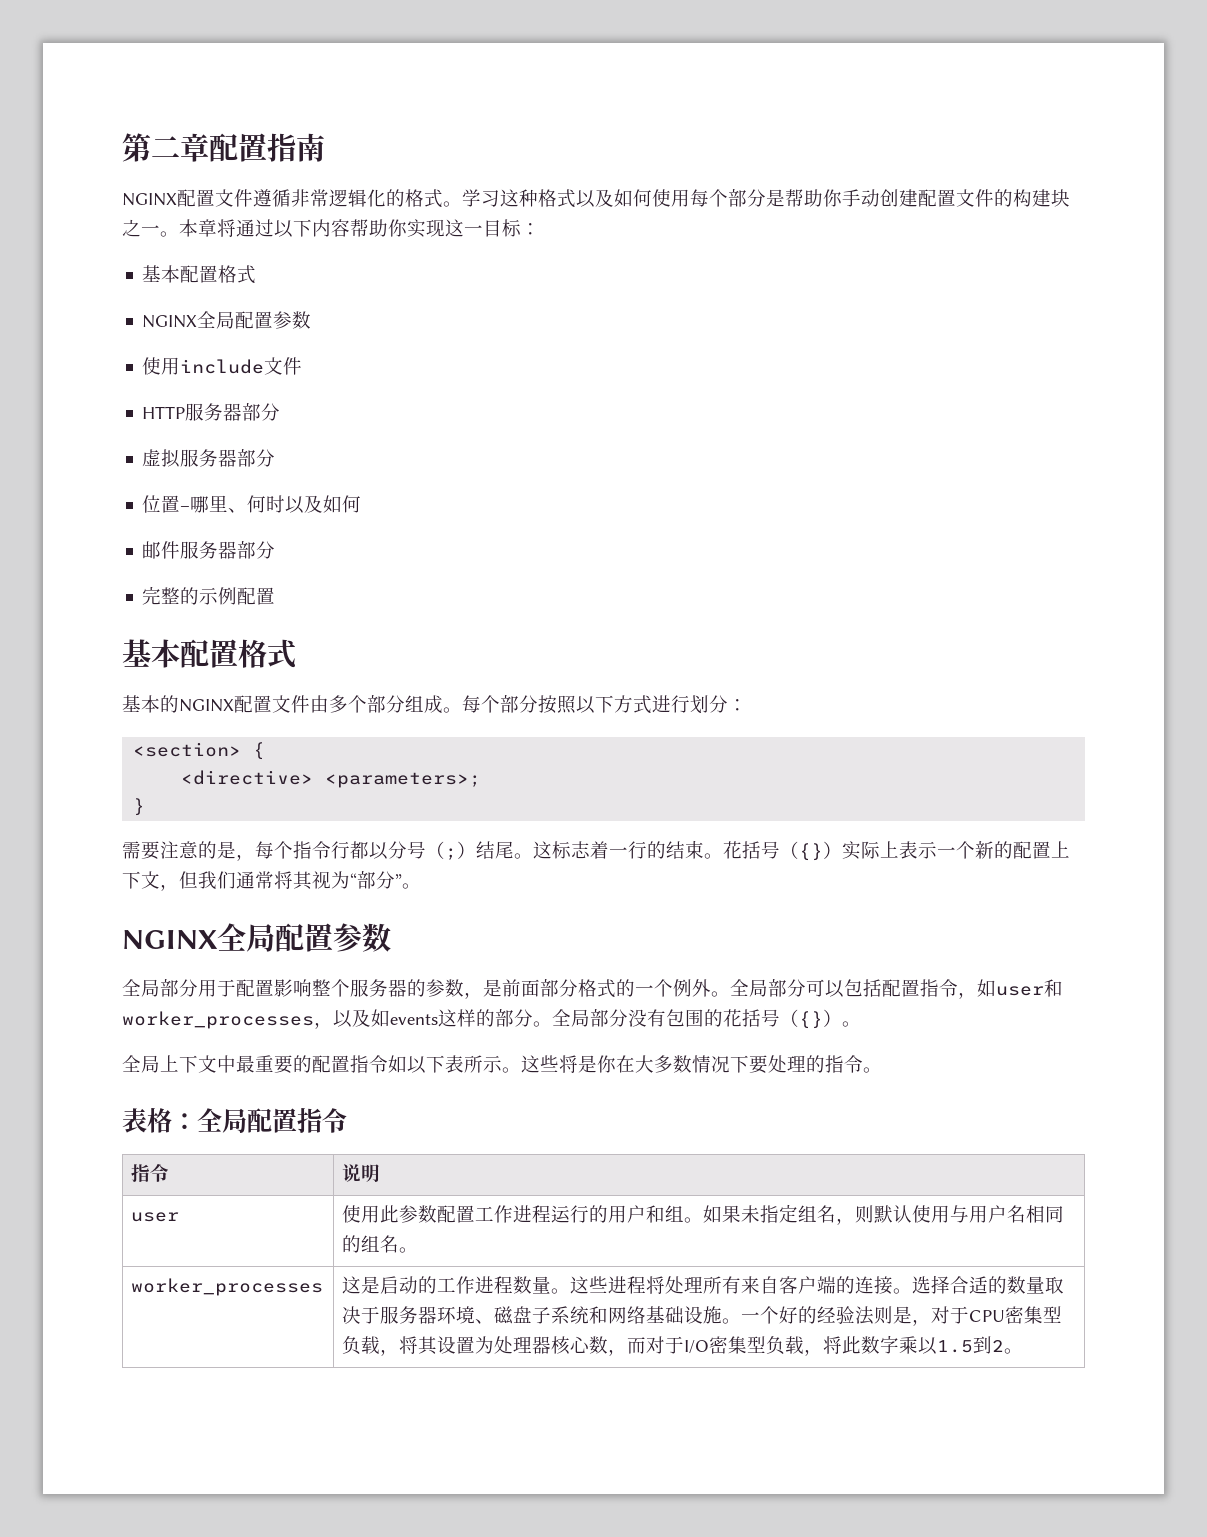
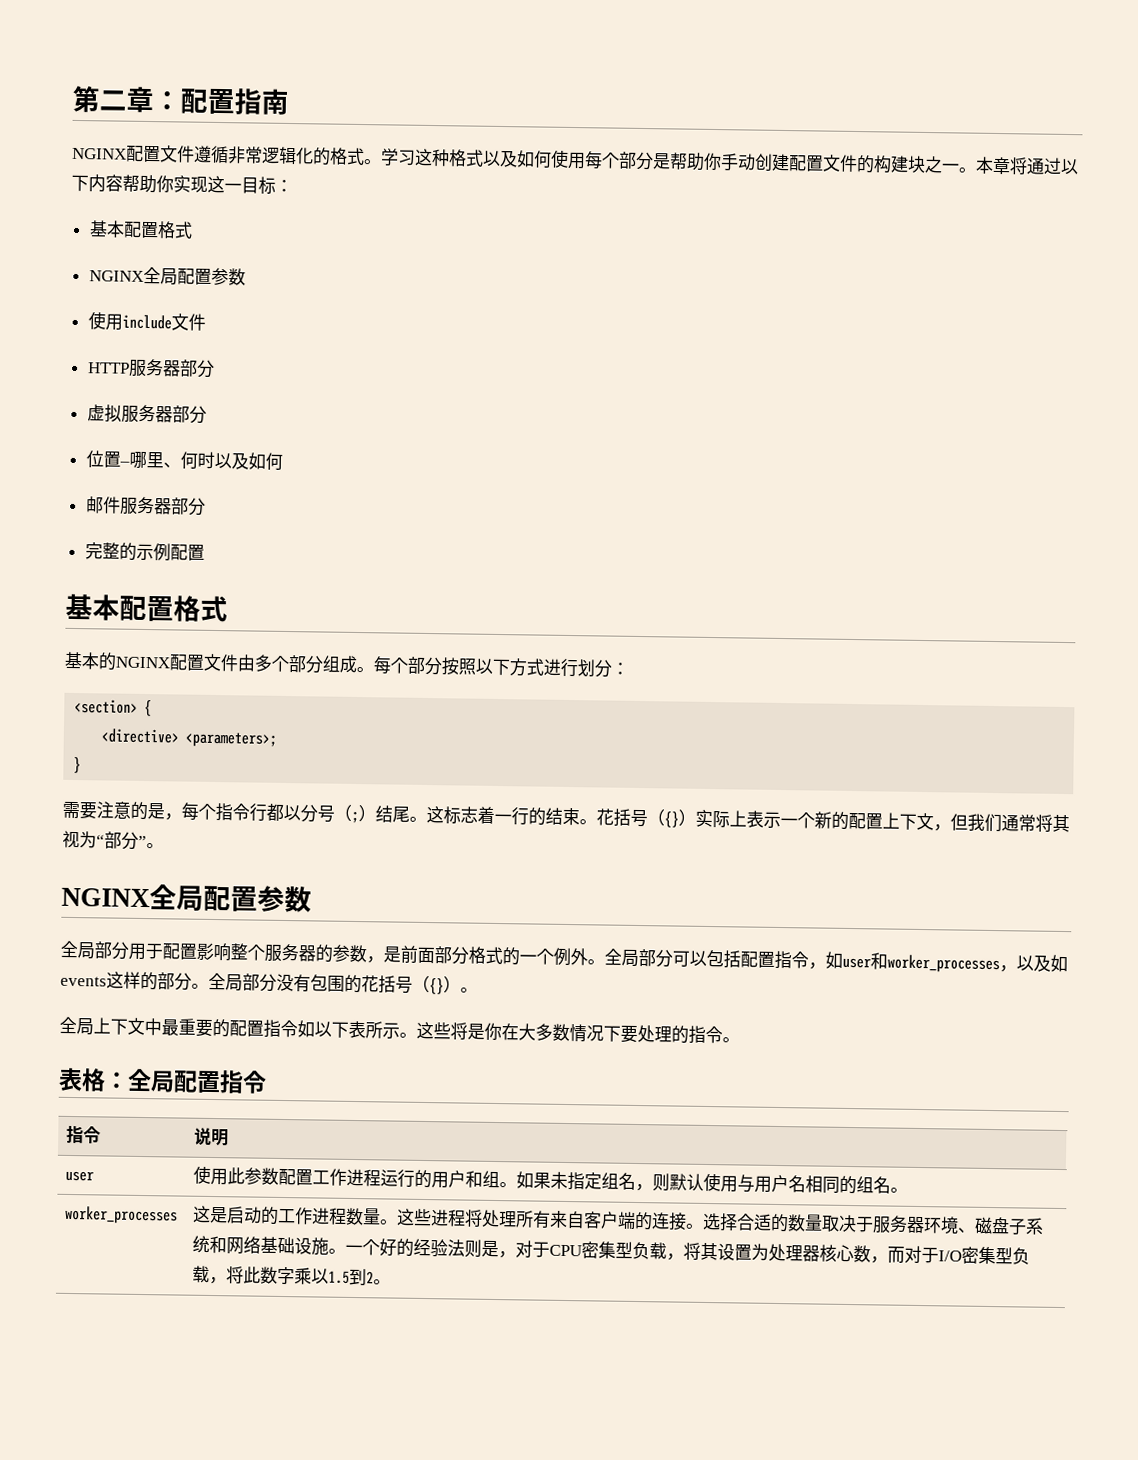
- 第二章配置指南
+ 第二章：配置指南

